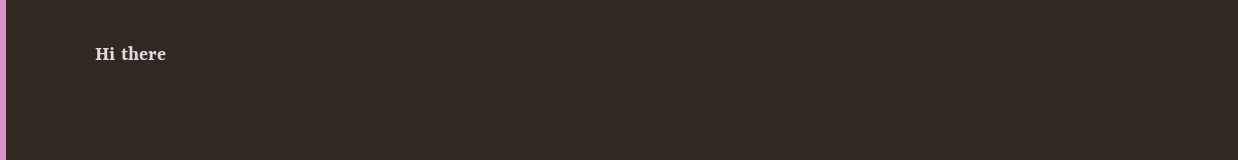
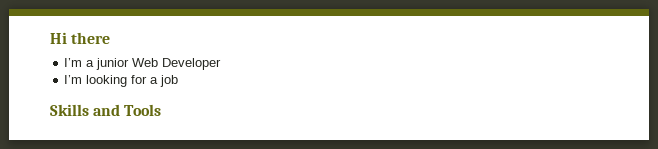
+ I’m a junior Web Developer
+ I’m looking for a job
+ Skills and Tools

